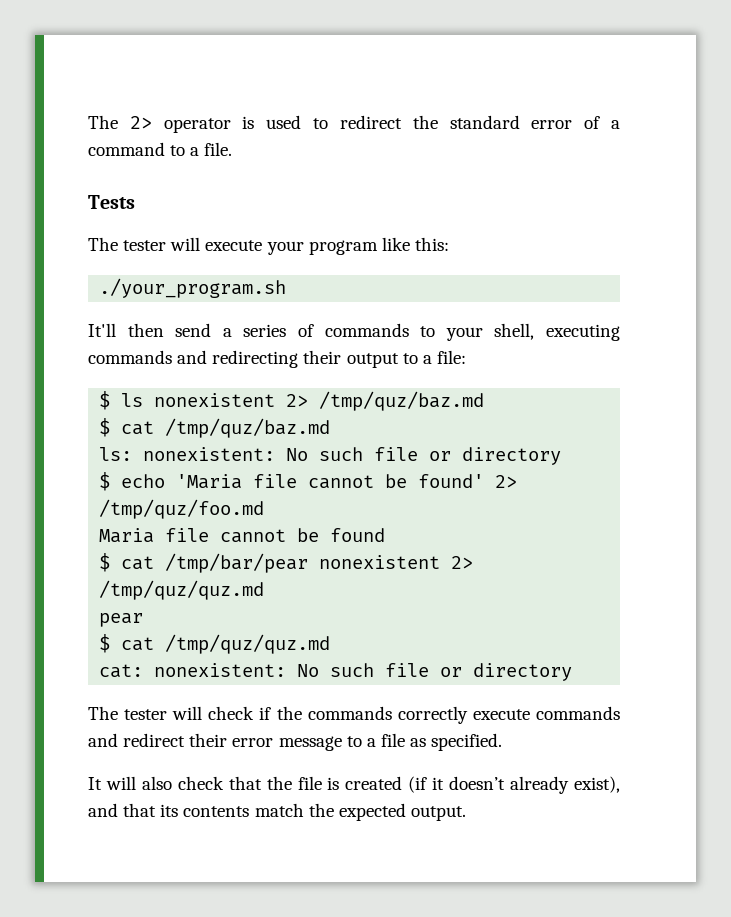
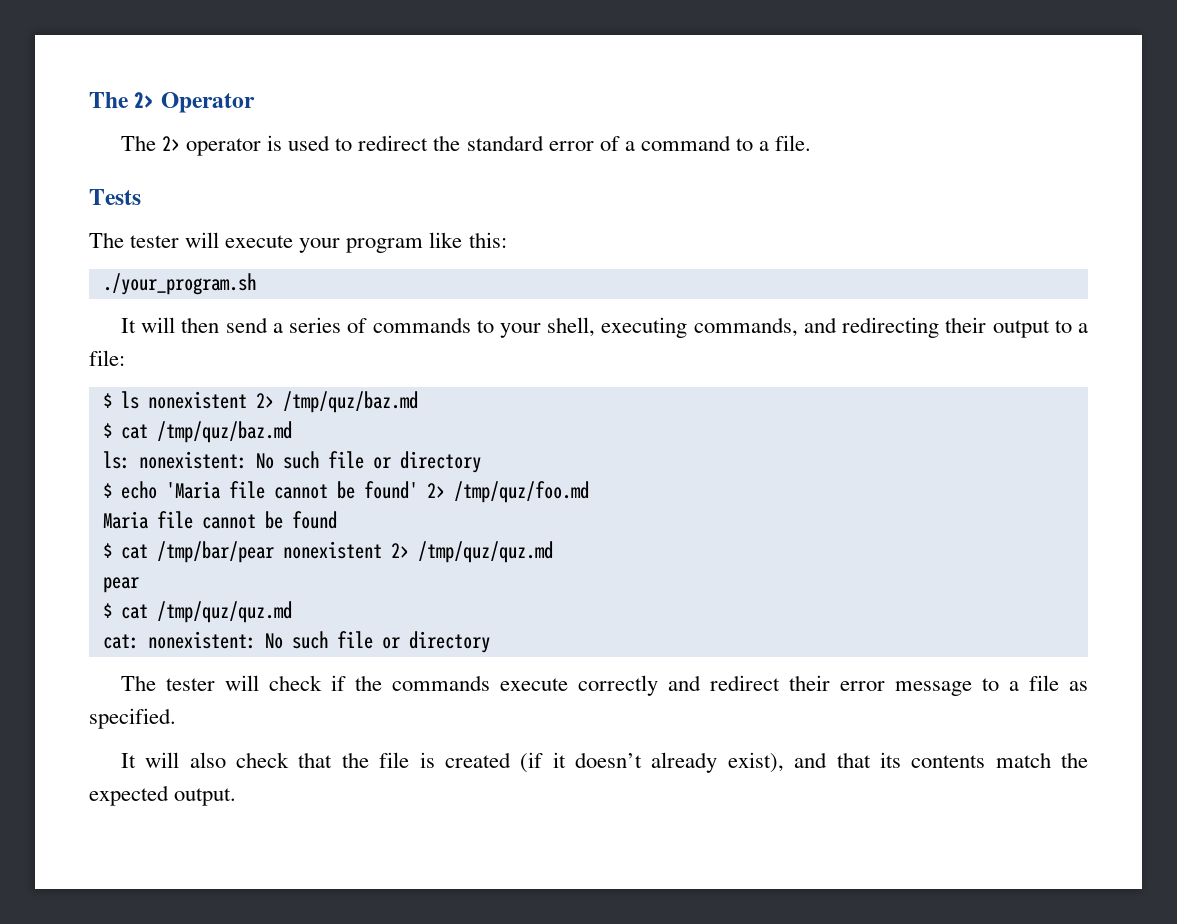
+ The 2> Operator
- It'll then send a series of commands to your shell, executing commands and redirecting their output to a file:
+ It will then send a series of commands to your shell, executing commands, and redirecting their output to a file:
- The tester will check if the commands correctly execute commands and redirect their error message to a file as specified.
+ The tester will check if the commands execute correctly and redirect their error message to a file as specified.

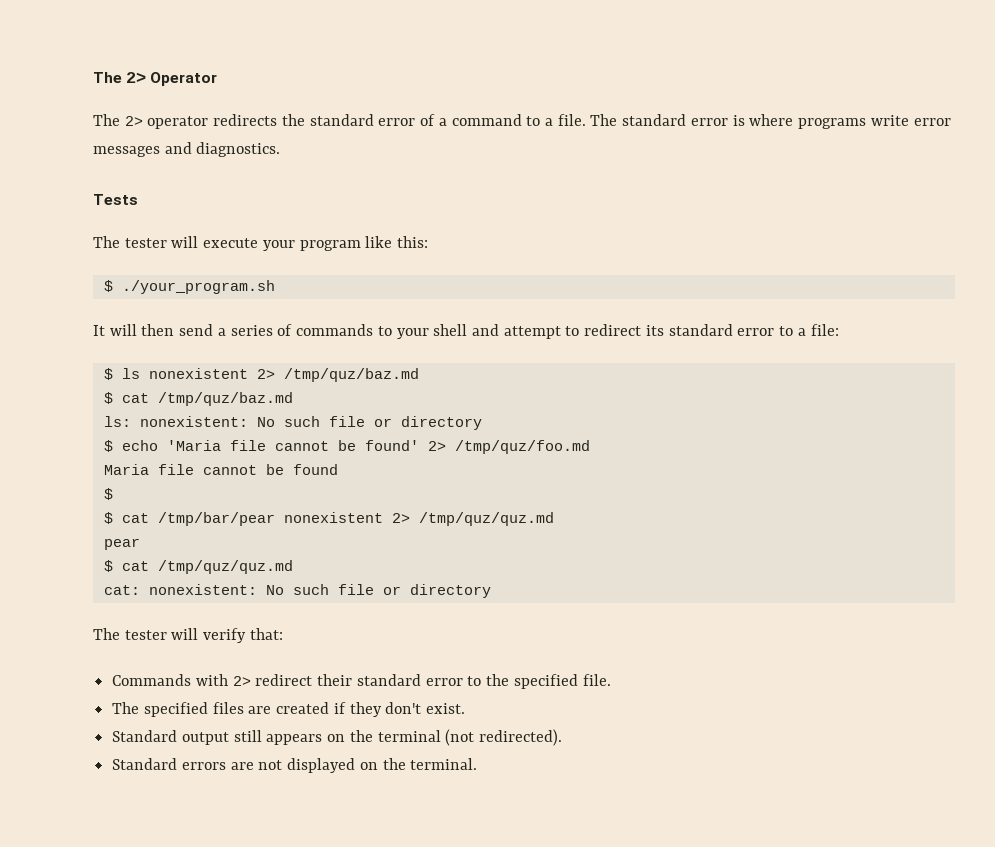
- The 2> operator is used to redirect the standard error of a command to a file.
+ The 2> operator redirects the standard error of a command to a file. The standard error is where programs write error messages and diagnostics.
- ./your_program.sh
+ $ ./your_program.sh
- It will then send a series of commands to your shell, executing commands, and redirecting their output to a file:
+ It will then send a series of commands to your shell and attempt to redirect its standard error to a file:
  Maria file cannot be found
+ $
- The tester will check if the commands execute correctly and redirect their error message to a file as specified.
- It will also check that the file is created (if it doesn’t already exist), and that its contents match the expected output.
+ The tester will verify that:
+ Commands with 2> redirect their standard error to the specified file.
+ The specified files are created if they don't exist.
+ Standard output still appears on the terminal (not redirected).
+ Standard errors are not displayed on the terminal.

